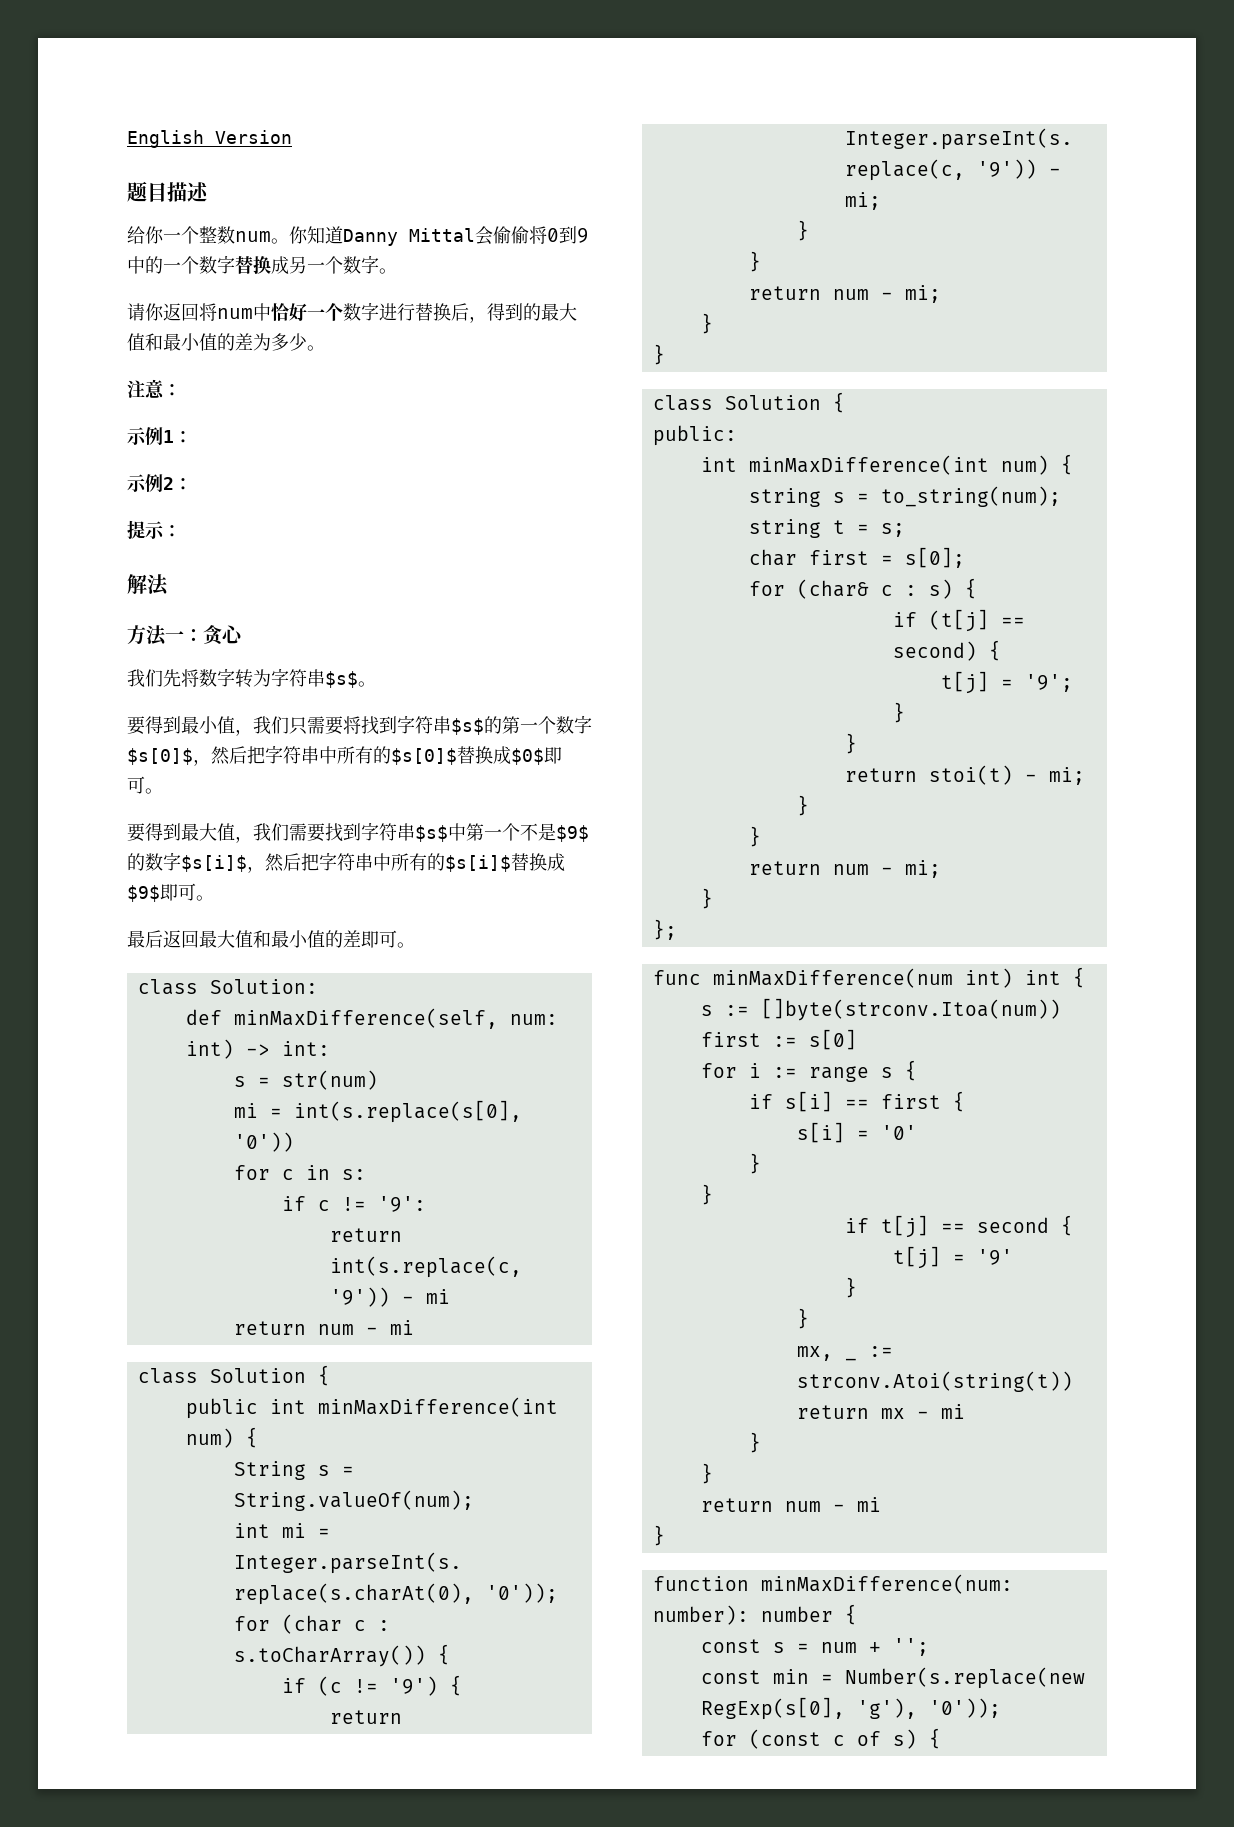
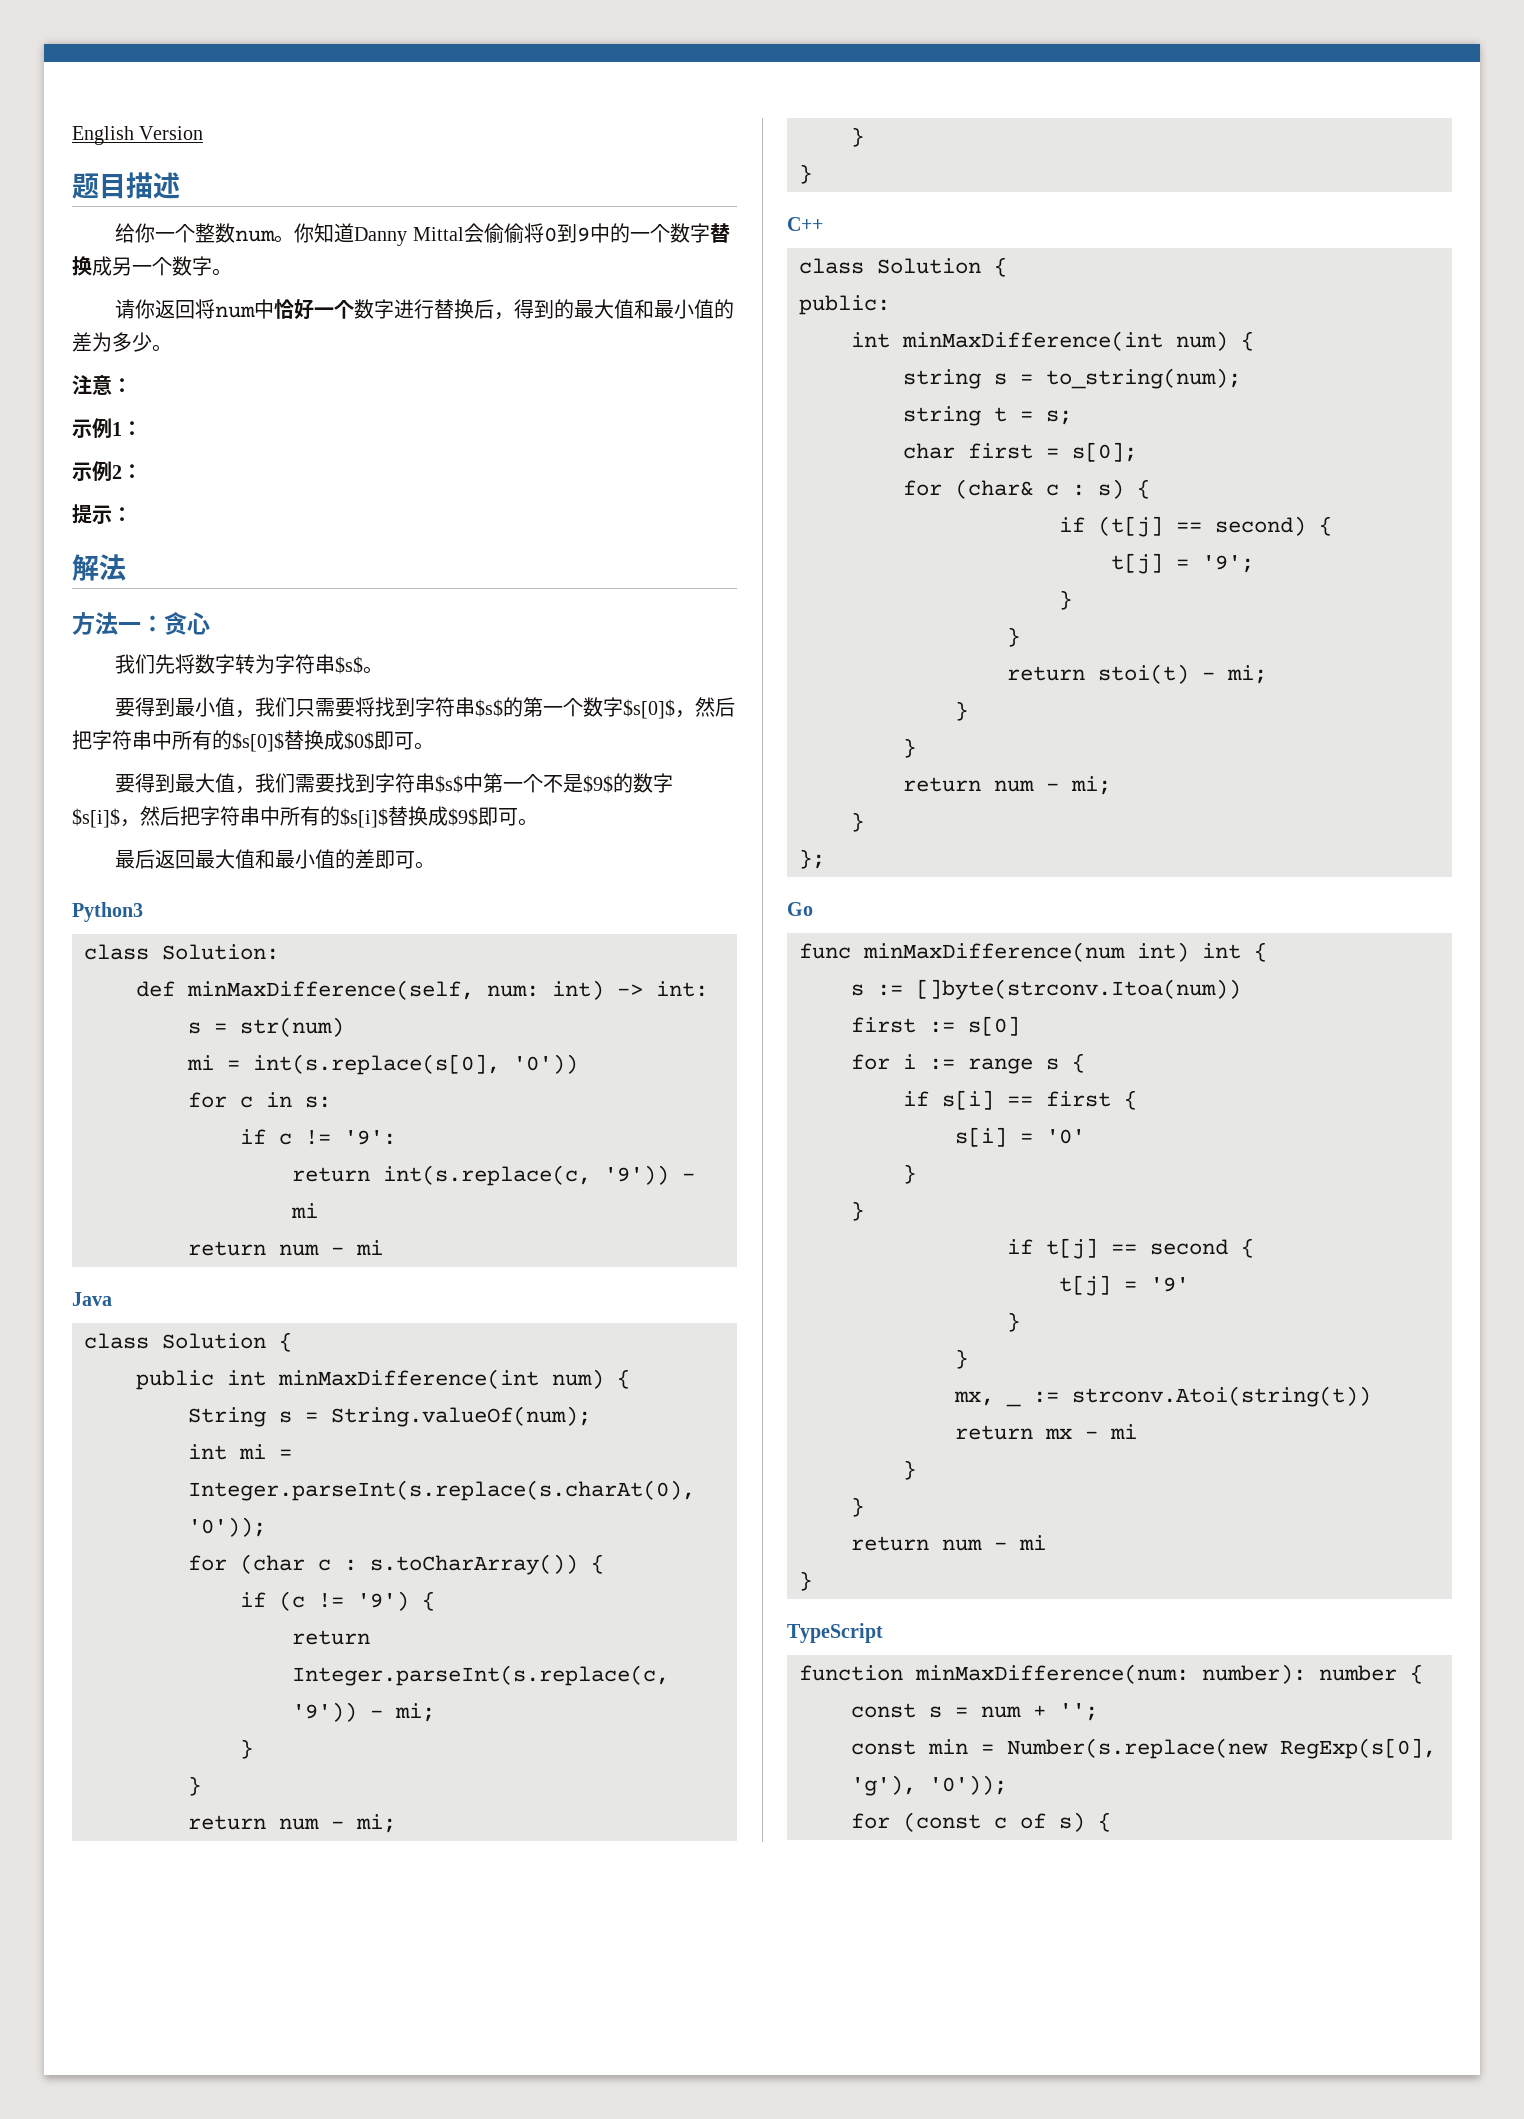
+ Python3
+ Java
+ C++
+ Go
+ TypeScript

